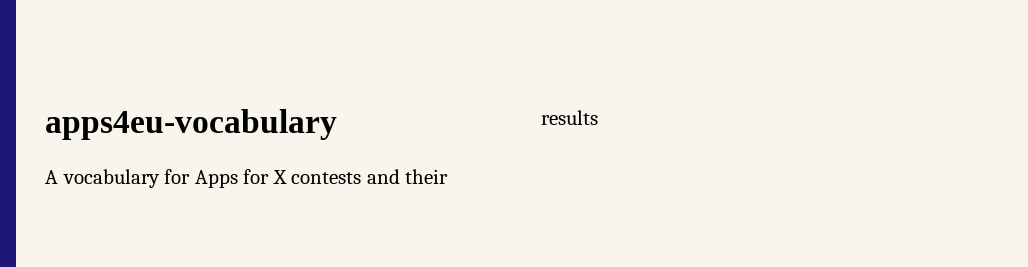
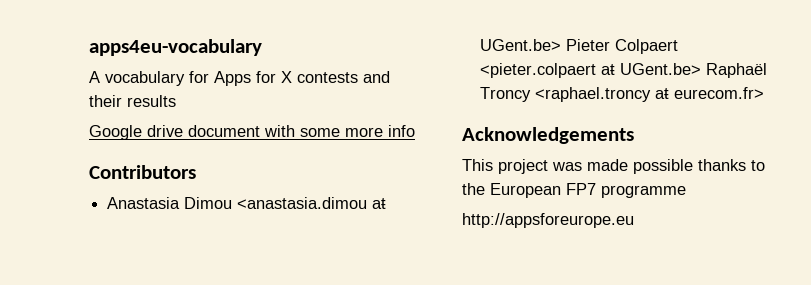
+ Google drive document with some more info
+ Contributors
+ Anastasia Dimou <anastasia.dimou aŧ UGent.be> Pieter Colpaert <pieter.colpaert aŧ UGent.be> Raphaël Troncy <raphael.troncy aŧ eurecom.fr>
+ Acknowledgements
+ This project was made possible thanks to the European FP7 programme
+ http://appsforeurope.eu

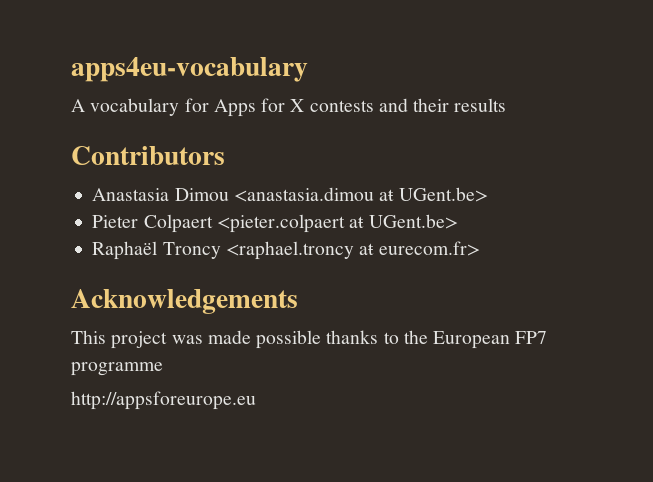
- Google drive document with some more info
- Anastasia Dimou <anastasia.dimou aŧ UGent.be> Pieter Colpaert <pieter.colpaert aŧ UGent.be> Raphaël Troncy <raphael.troncy aŧ eurecom.fr>
+ Anastasia Dimou <anastasia.dimou aŧ UGent.be>
+ Pieter Colpaert <pieter.colpaert aŧ UGent.be>
+ Raphaël Troncy <raphael.troncy aŧ eurecom.fr>

